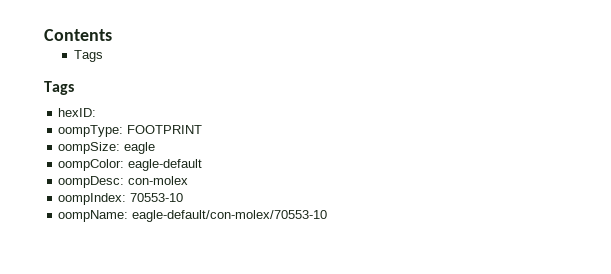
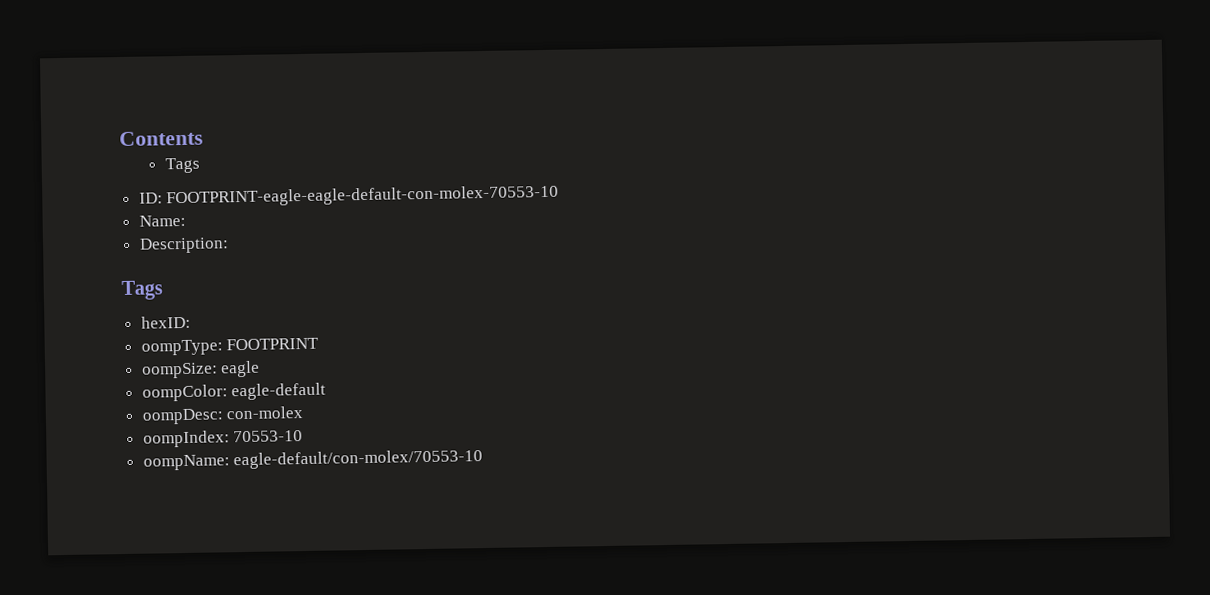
+ ID: FOOTPRINT-eagle-eagle-default-con-molex-70553-10
+ Name:
+ Description:

